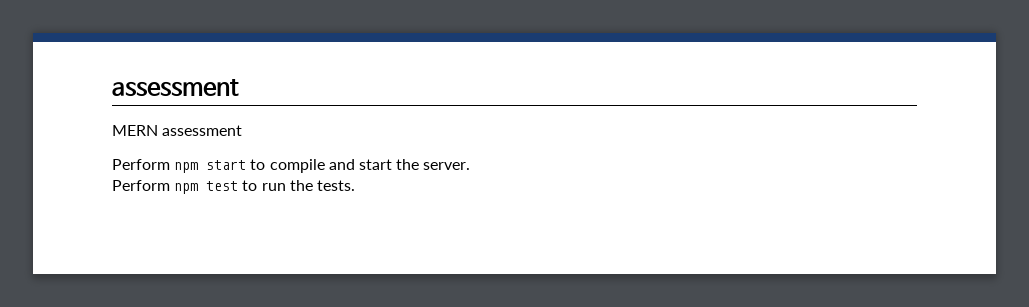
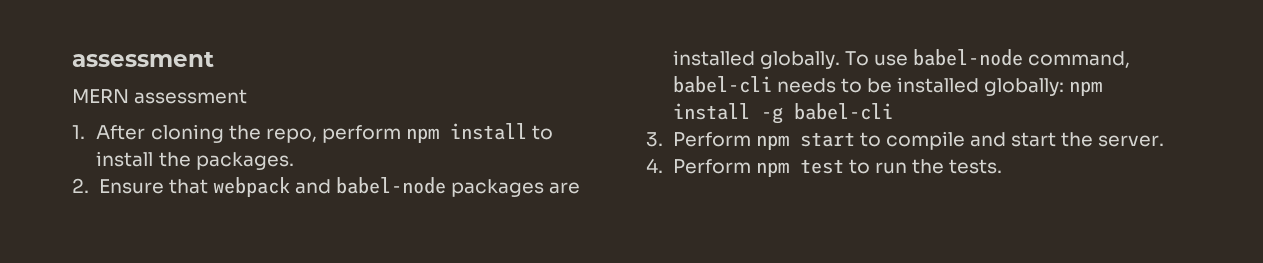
- Perform npm start to compile and start the server.
+ 1. After cloning the repo, perform npm install to install the packages.
+ 2. Ensure that webpack and babel-node packages are installed globally. To use babel-node command, babel-cli needs to be installed globally: npm install -g babel-cli
+ 3. Perform npm start to compile and start the server.
- Perform npm test to run the tests.
+ 4. Perform npm test to run the tests.

